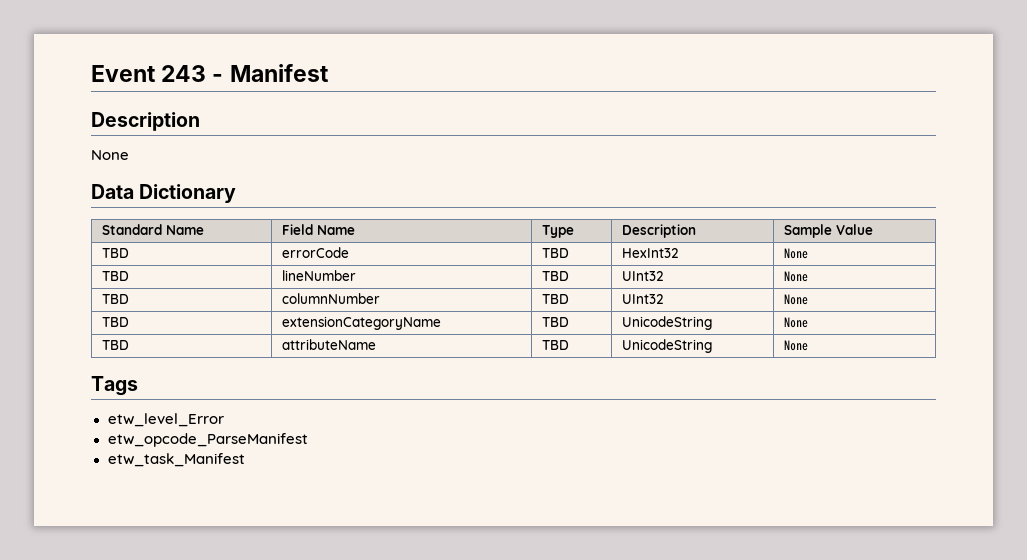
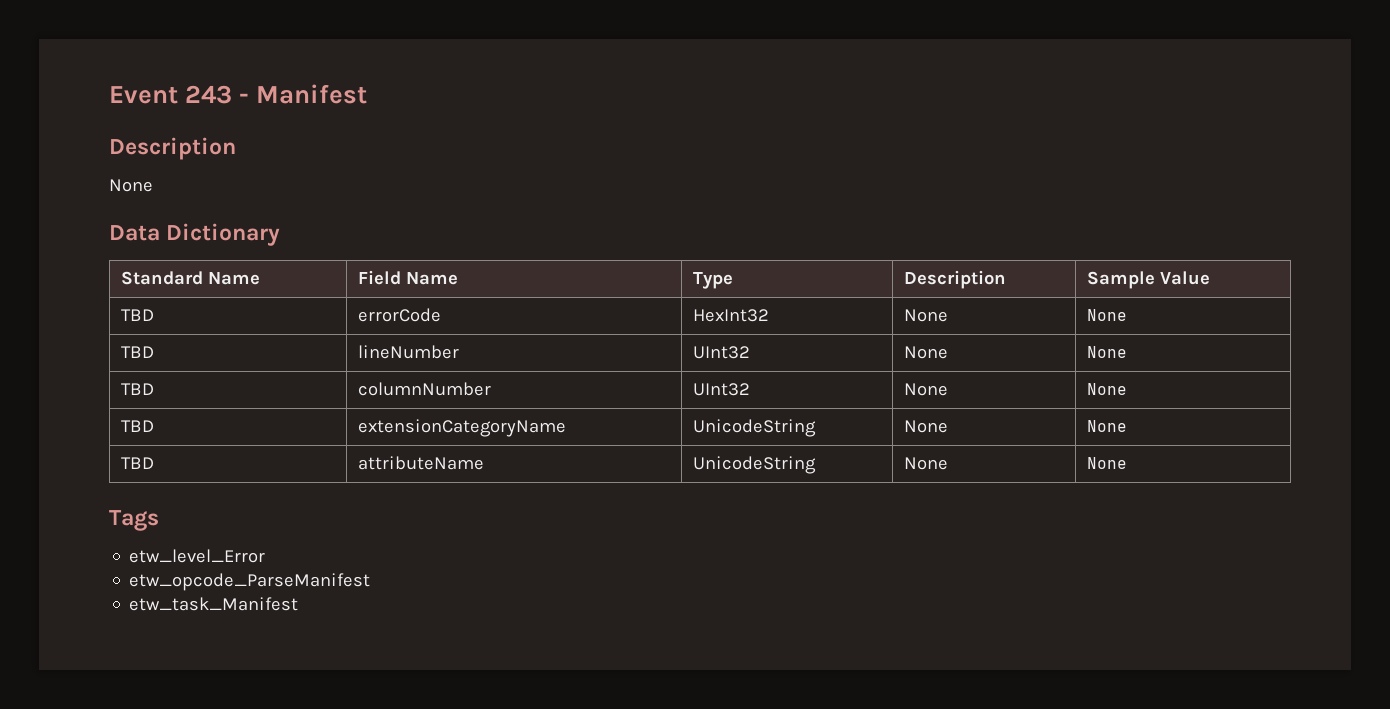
- TBD | errorCode | TBD | HexInt32 | None
+ TBD | errorCode | HexInt32 | None | None
- TBD | lineNumber | TBD | UInt32 | None
+ TBD | lineNumber | UInt32 | None | None
- TBD | columnNumber | TBD | UInt32 | None
+ TBD | columnNumber | UInt32 | None | None
- TBD | extensionCategoryName | TBD | UnicodeString | None
+ TBD | extensionCategoryName | UnicodeString | None | None
- TBD | attributeName | TBD | UnicodeString | None
+ TBD | attributeName | UnicodeString | None | None

